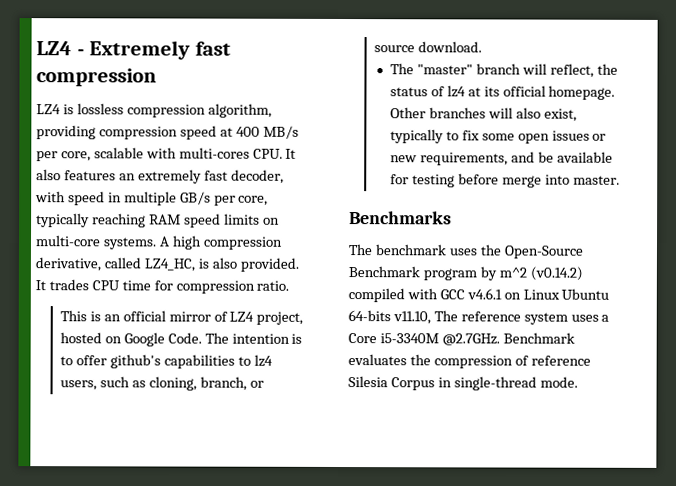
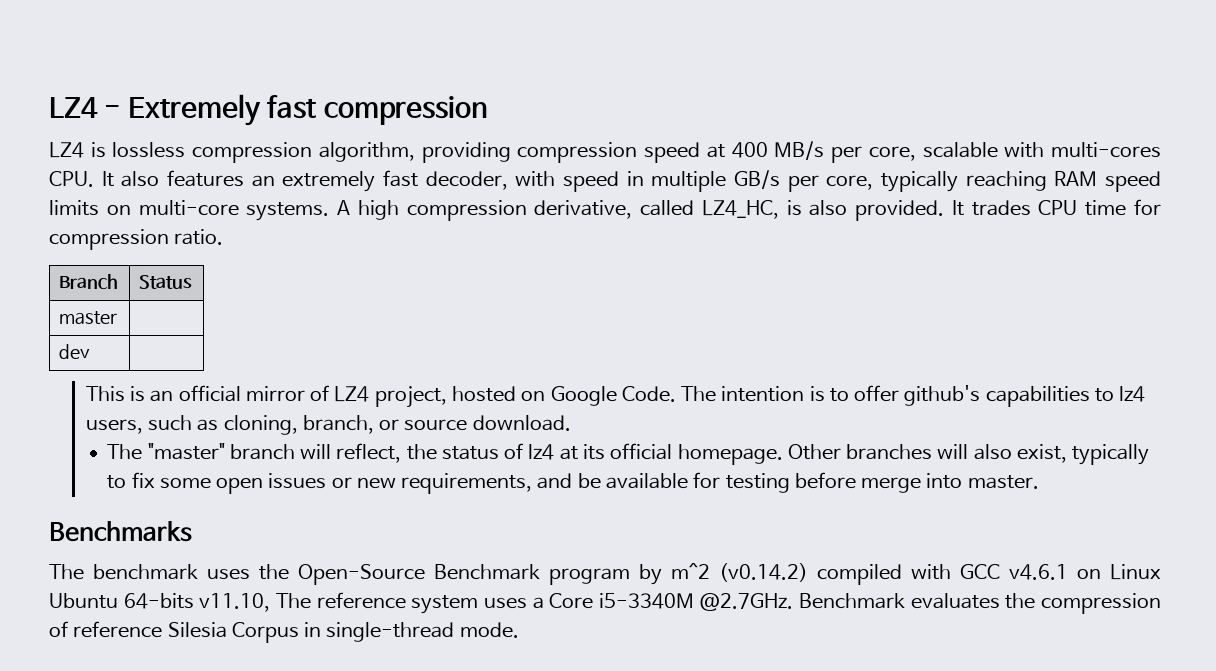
+ Branch | Status
+ master |
+ dev |

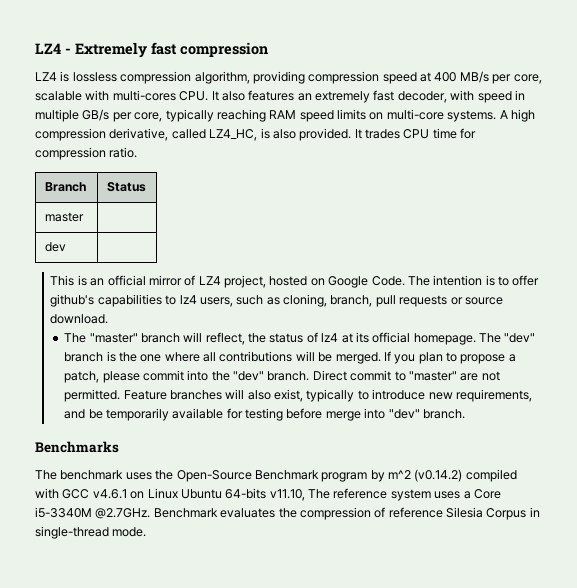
- The intention is to offer github's capabilities to lz4 users, such as cloning, branch, or source download.
+ The intention is to offer github's capabilities to lz4 users, such as cloning, branch, pull requests or source download.
- Other branches will also exist, typically to fix some open issues or new requirements, and be available for testing before merge into master.
+ The "dev" branch is the one where all contributions will be merged. If you plan to propose a patch, please commit into the "dev" branch. Direct commit to "master" are not permitted. Feature branches will also exist, typically to introduce new requirements, and be temporarily available for testing before merge into "dev" branch.

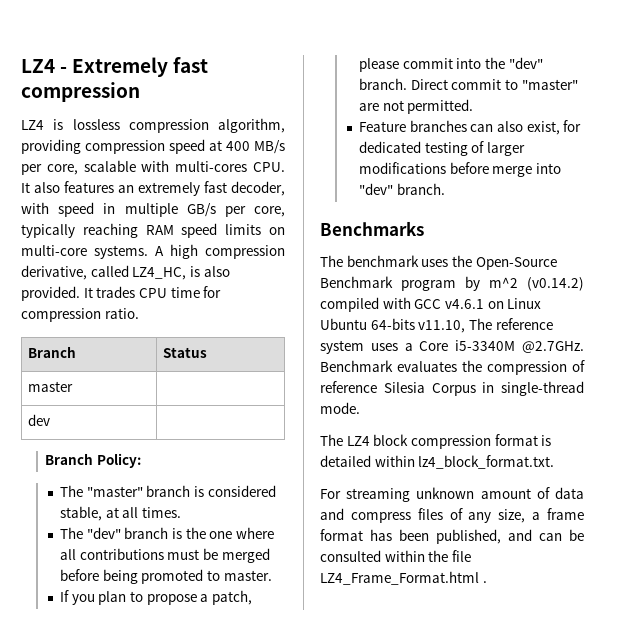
- This is an official mirror of LZ4 project, hosted on Google Code. The intention is to offer github's capabilities to lz4 users, such as cloning, branch, pull requests or source download.
- The "master" branch will reflect, the status of lz4 at its official homepage. The "dev" branch is the one where all contributions will be merged. If you plan to propose a patch, please commit into the "dev" branch.
+ Branch Policy:
+ The "master" branch is considered stable, at all times.
+ The "dev" branch is the one where all contributions must be merged before being promoted to master.
+ If you plan to propose a patch, please commit into the "dev" branch.
- Direct commit to "master" are not permitted. Feature branches will also exist, typically to introduce new requirements, and be temporarily available for testing before merge into "dev" branch.
+ Direct commit to "master" are not permitted.
+ Feature branches can also exist, for dedicated testing of larger modifications before merge into "dev" branch.
+ The LZ4 block compression format is detailed within lz4_block_format.txt.
+ For streaming unknown amount of data and compress files of any size, a frame format has been published, and can be consulted within the file LZ4_Frame_Format.html .

